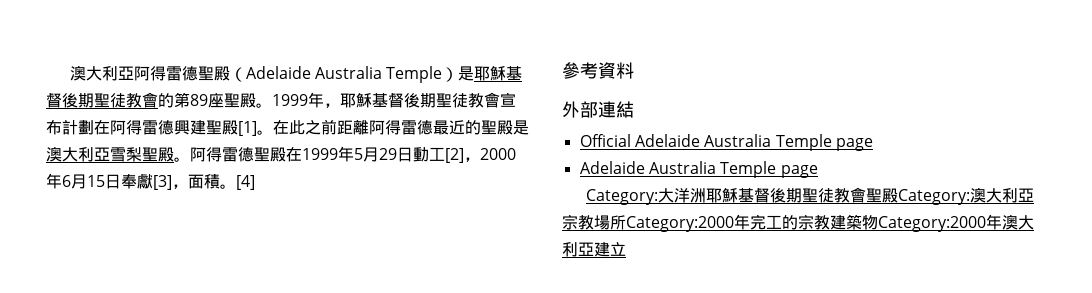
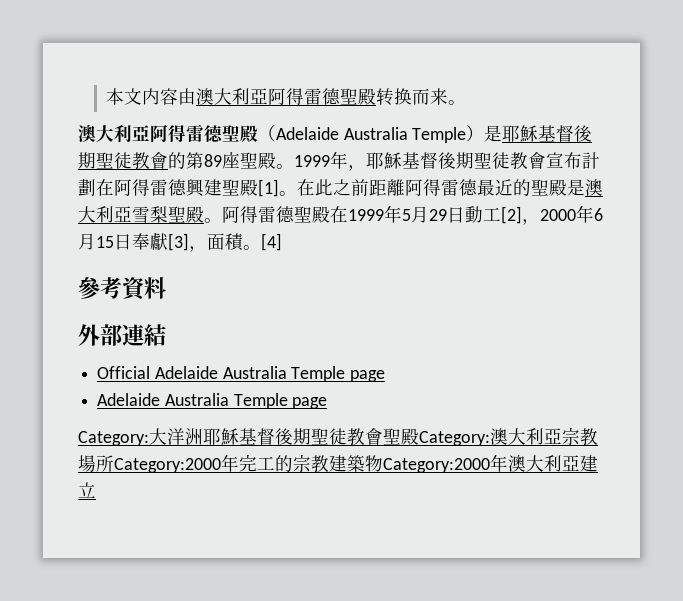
+ 本文内容由澳大利亞阿得雷德聖殿转换而来。

